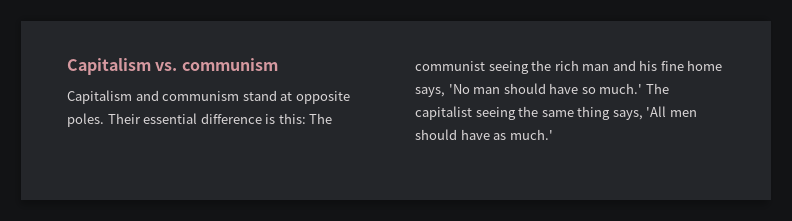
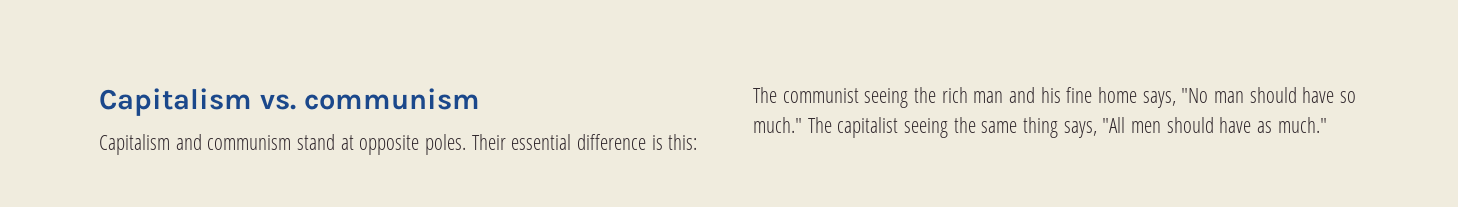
- Their essential difference is this: The communist seeing the rich man and his fine home says, 'No man should have so much.'
+ Their essential difference is this: The communist seeing the rich man and his fine home says, "No man should have so much."
- The capitalist seeing the same thing says, 'All men should have as much.'
+ The capitalist seeing the same thing says, "All men should have as much."

